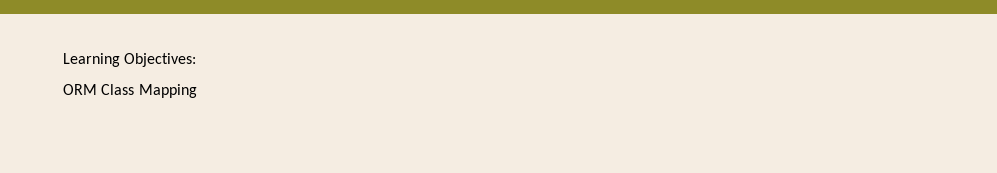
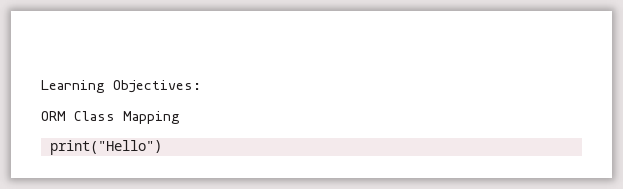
+ print("Hello")

